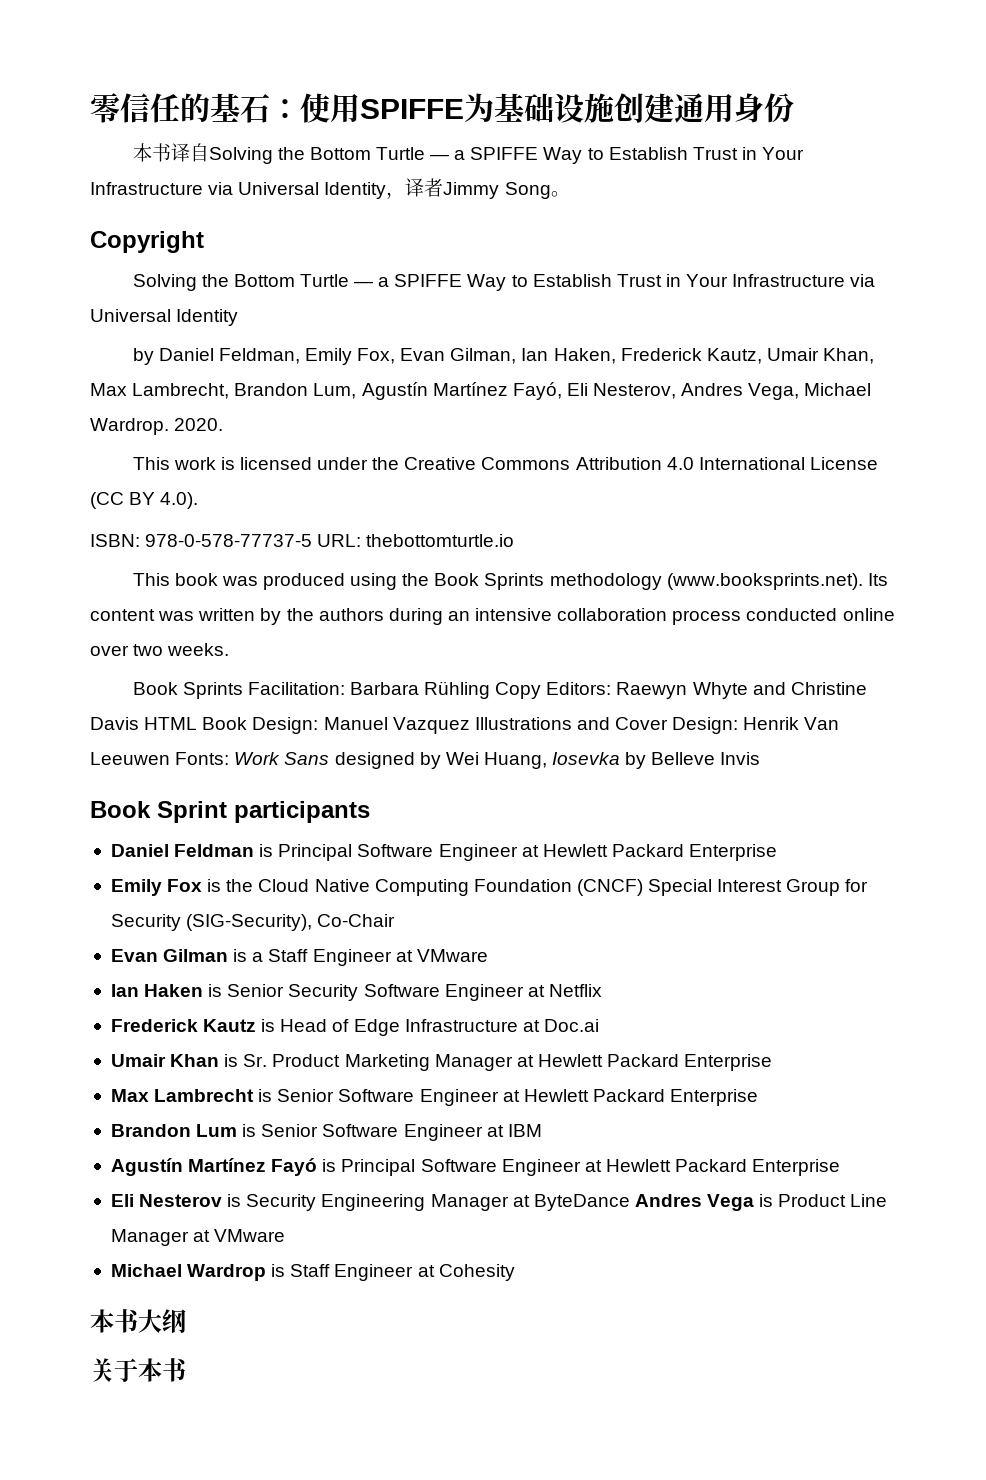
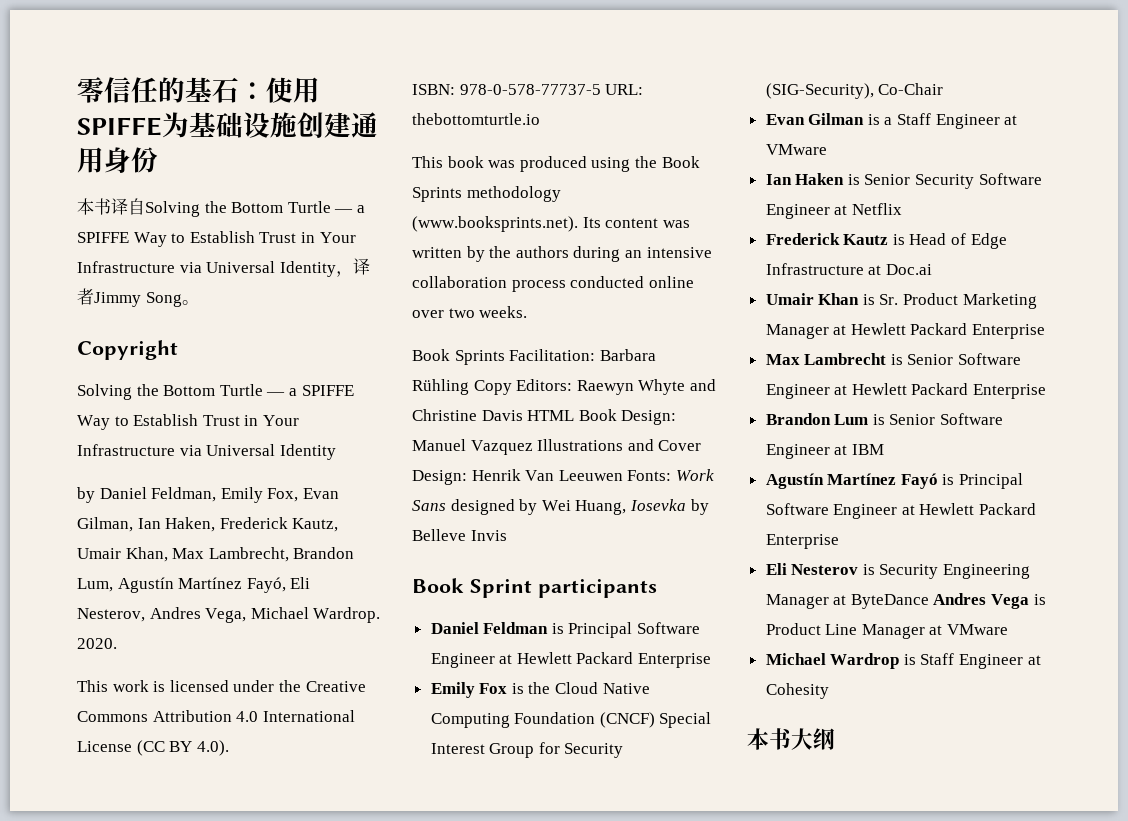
- 关于本书

